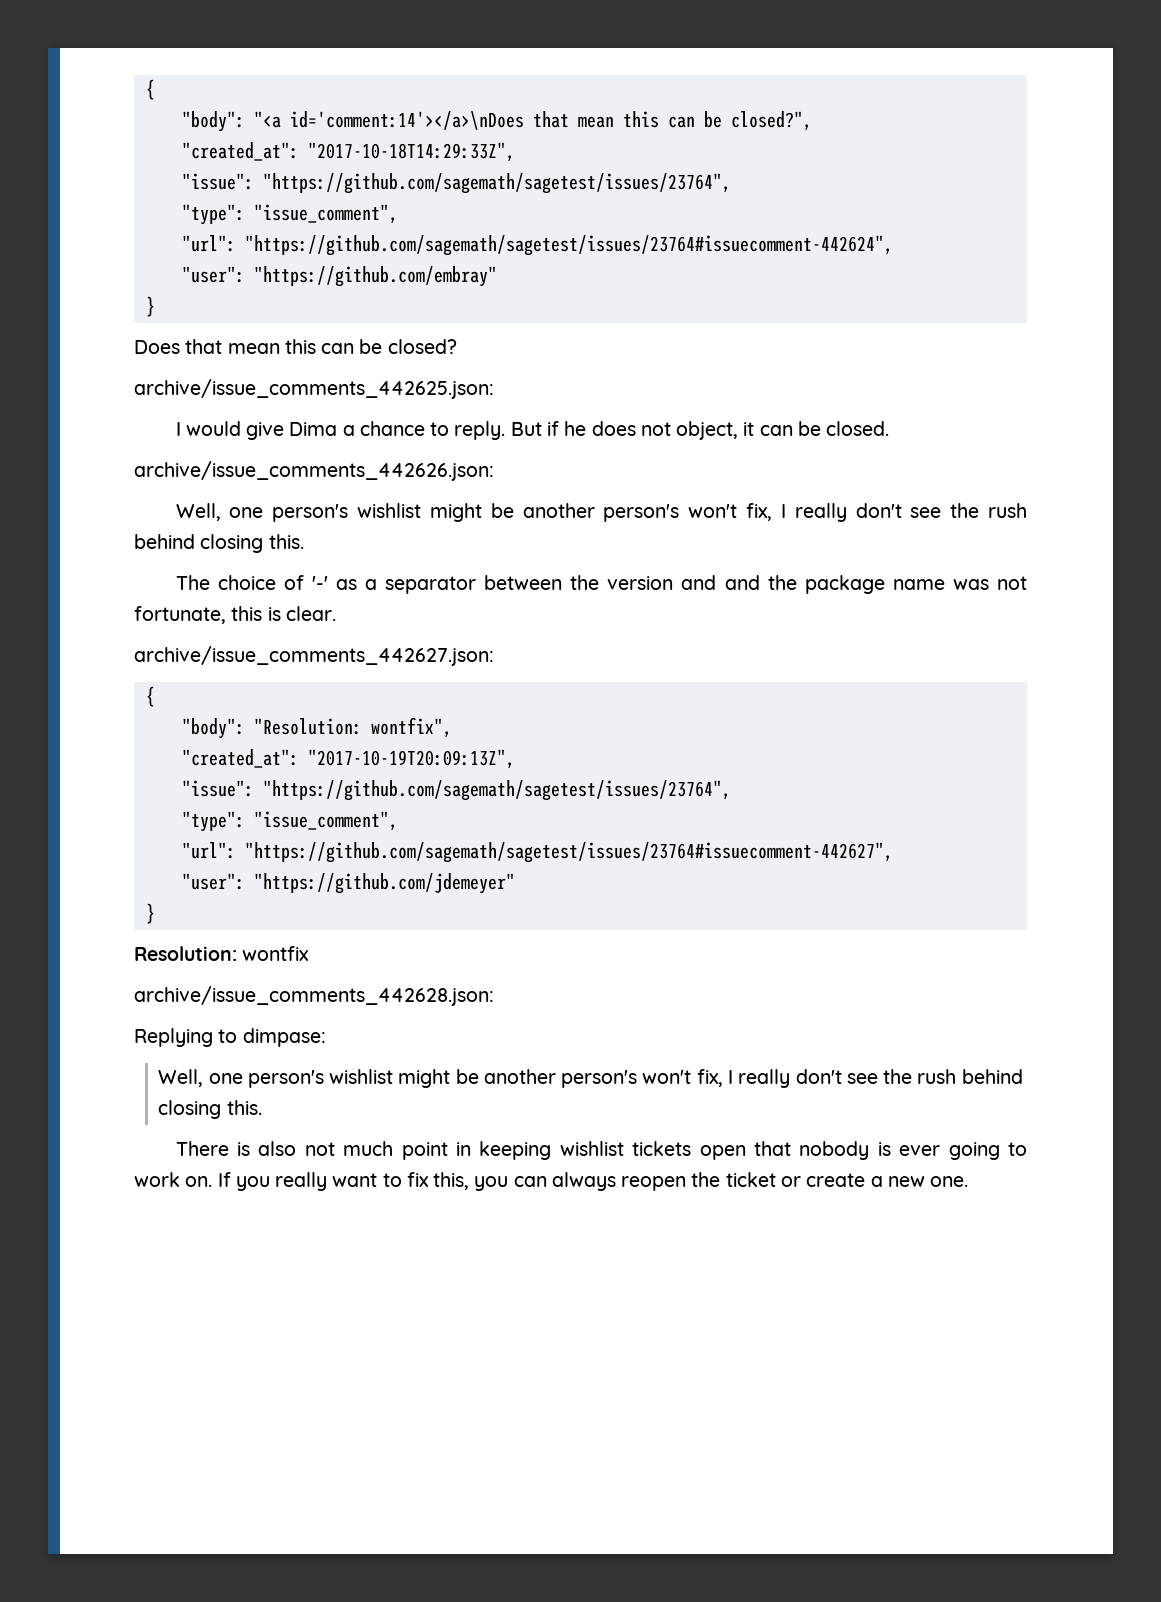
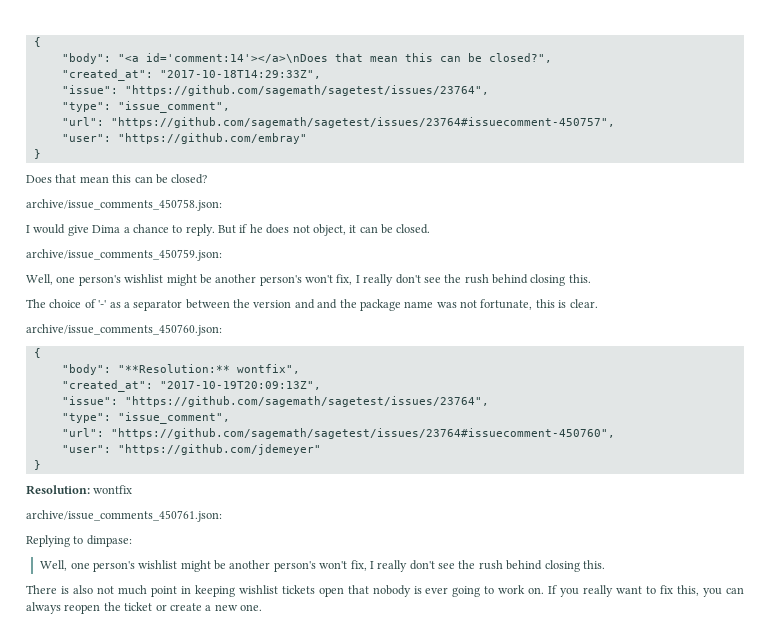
- "url": "https://github.com/sagemath/sagetest/issues/23764#issuecomment-442624",
+ "url": "https://github.com/sagemath/sagetest/issues/23764#issuecomment-450757",
- archive/issue_comments_442625.json:
+ archive/issue_comments_450758.json:
- archive/issue_comments_442626.json:
+ archive/issue_comments_450759.json:
- archive/issue_comments_442627.json:
+ archive/issue_comments_450760.json:
  {
- "body": "Resolution: wontfix",
+ "body": "**Resolution:** wontfix",
- "url": "https://github.com/sagemath/sagetest/issues/23764#issuecomment-442627",
+ "url": "https://github.com/sagemath/sagetest/issues/23764#issuecomment-450760",
- archive/issue_comments_442628.json:
+ archive/issue_comments_450761.json:

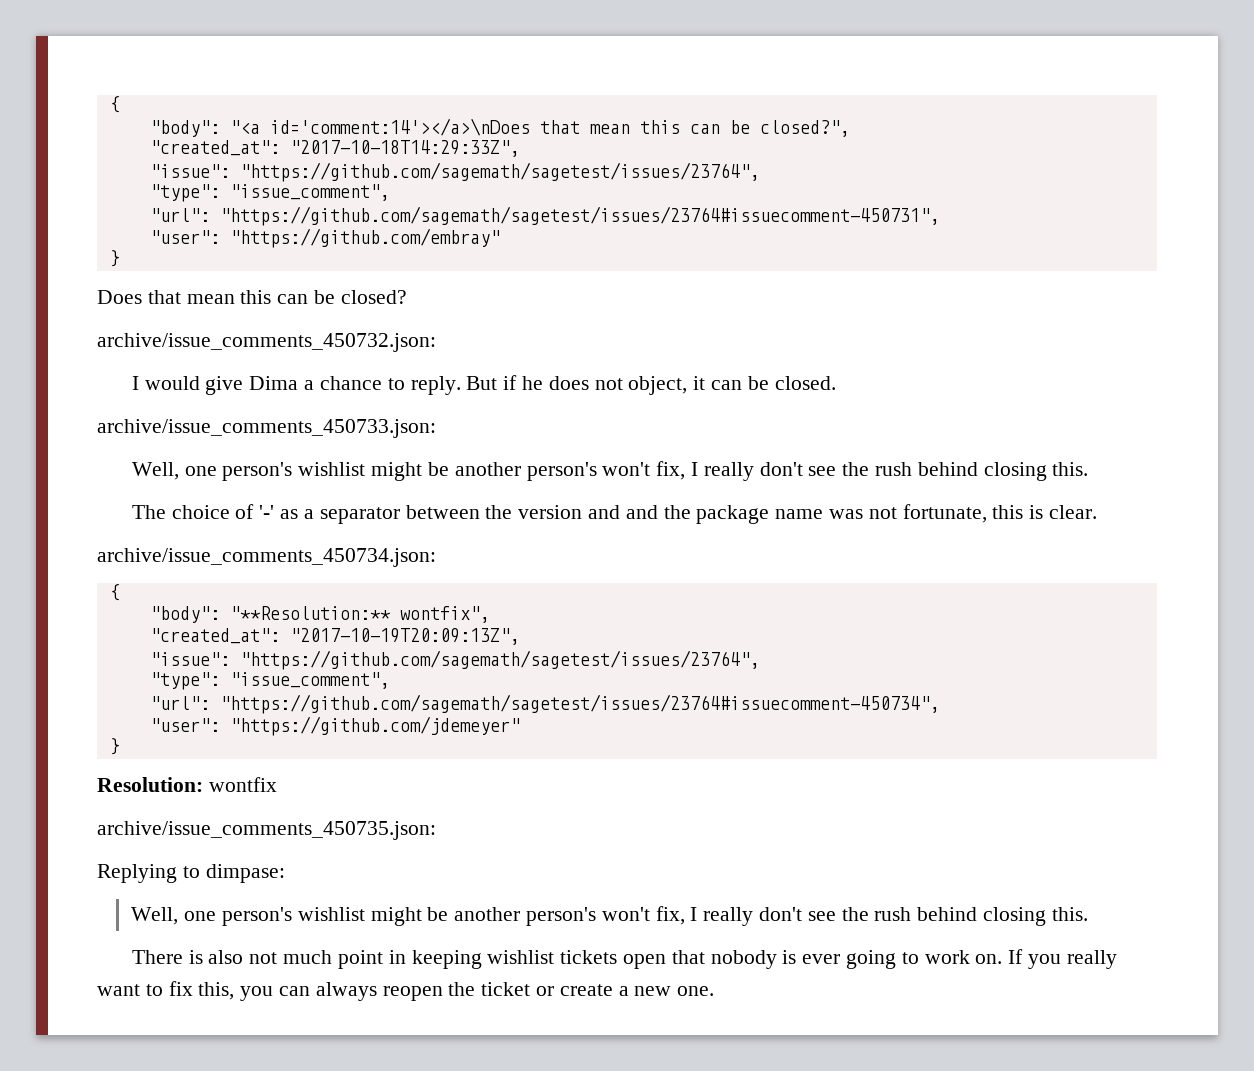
- "url": "https://github.com/sagemath/sagetest/issues/23764#issuecomment-450757",
+ "url": "https://github.com/sagemath/sagetest/issues/23764#issuecomment-450731",
- archive/issue_comments_450758.json:
+ archive/issue_comments_450732.json:
- archive/issue_comments_450759.json:
+ archive/issue_comments_450733.json:
- archive/issue_comments_450760.json:
+ archive/issue_comments_450734.json:
- "url": "https://github.com/sagemath/sagetest/issues/23764#issuecomment-450760",
+ "url": "https://github.com/sagemath/sagetest/issues/23764#issuecomment-450734",
- archive/issue_comments_450761.json:
+ archive/issue_comments_450735.json:

